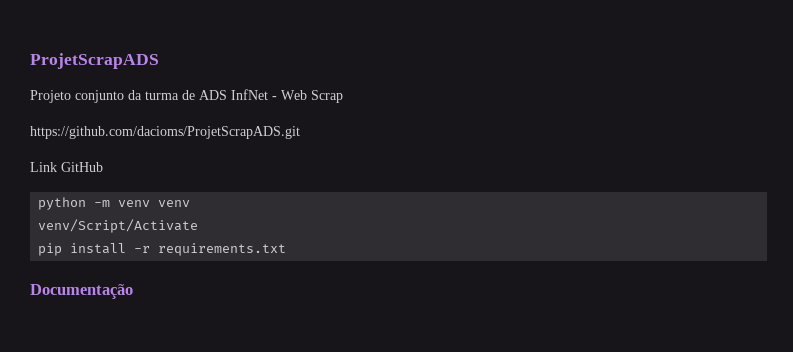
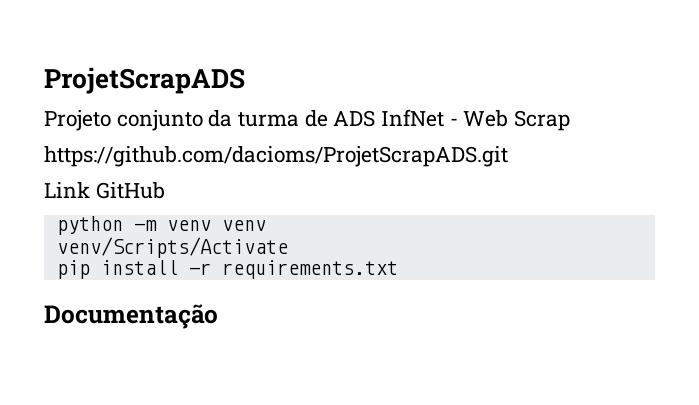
- venv/Script/Activate
+ venv/Scripts/Activate

